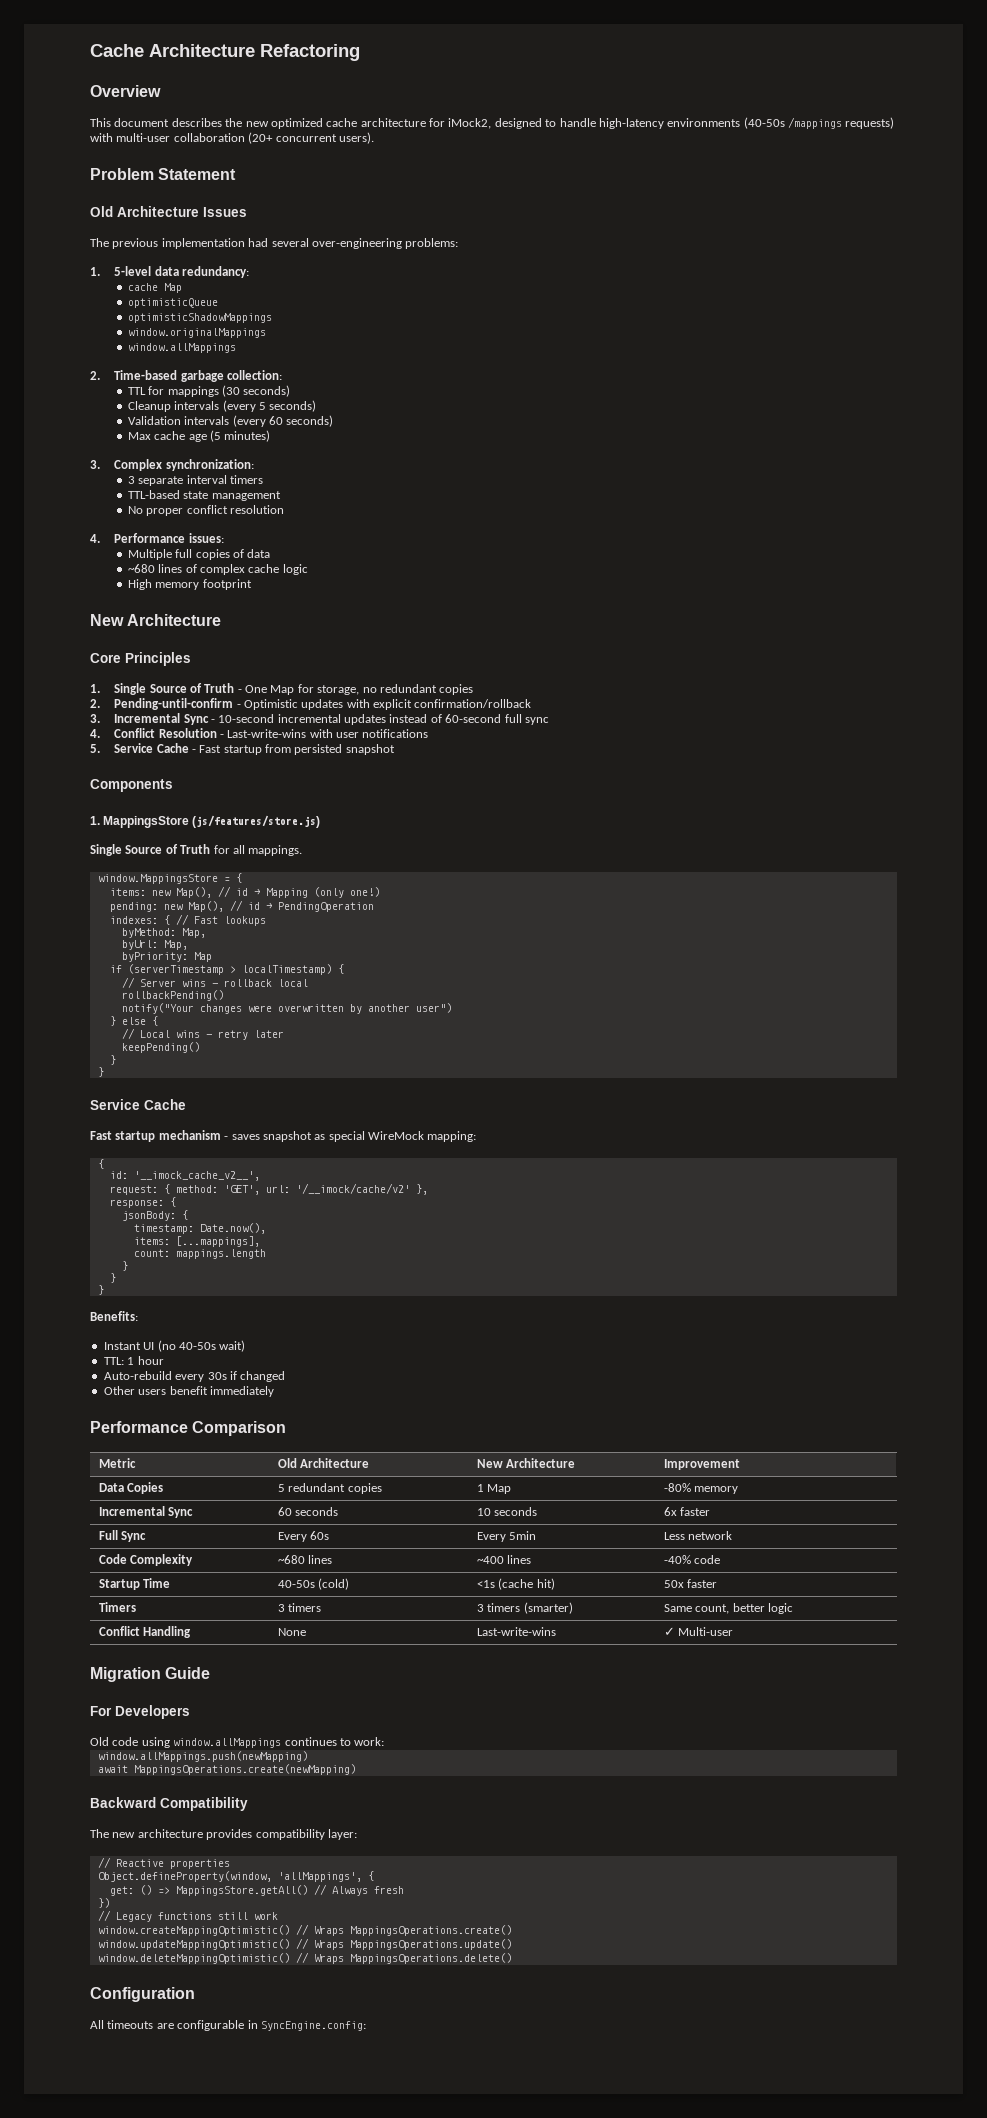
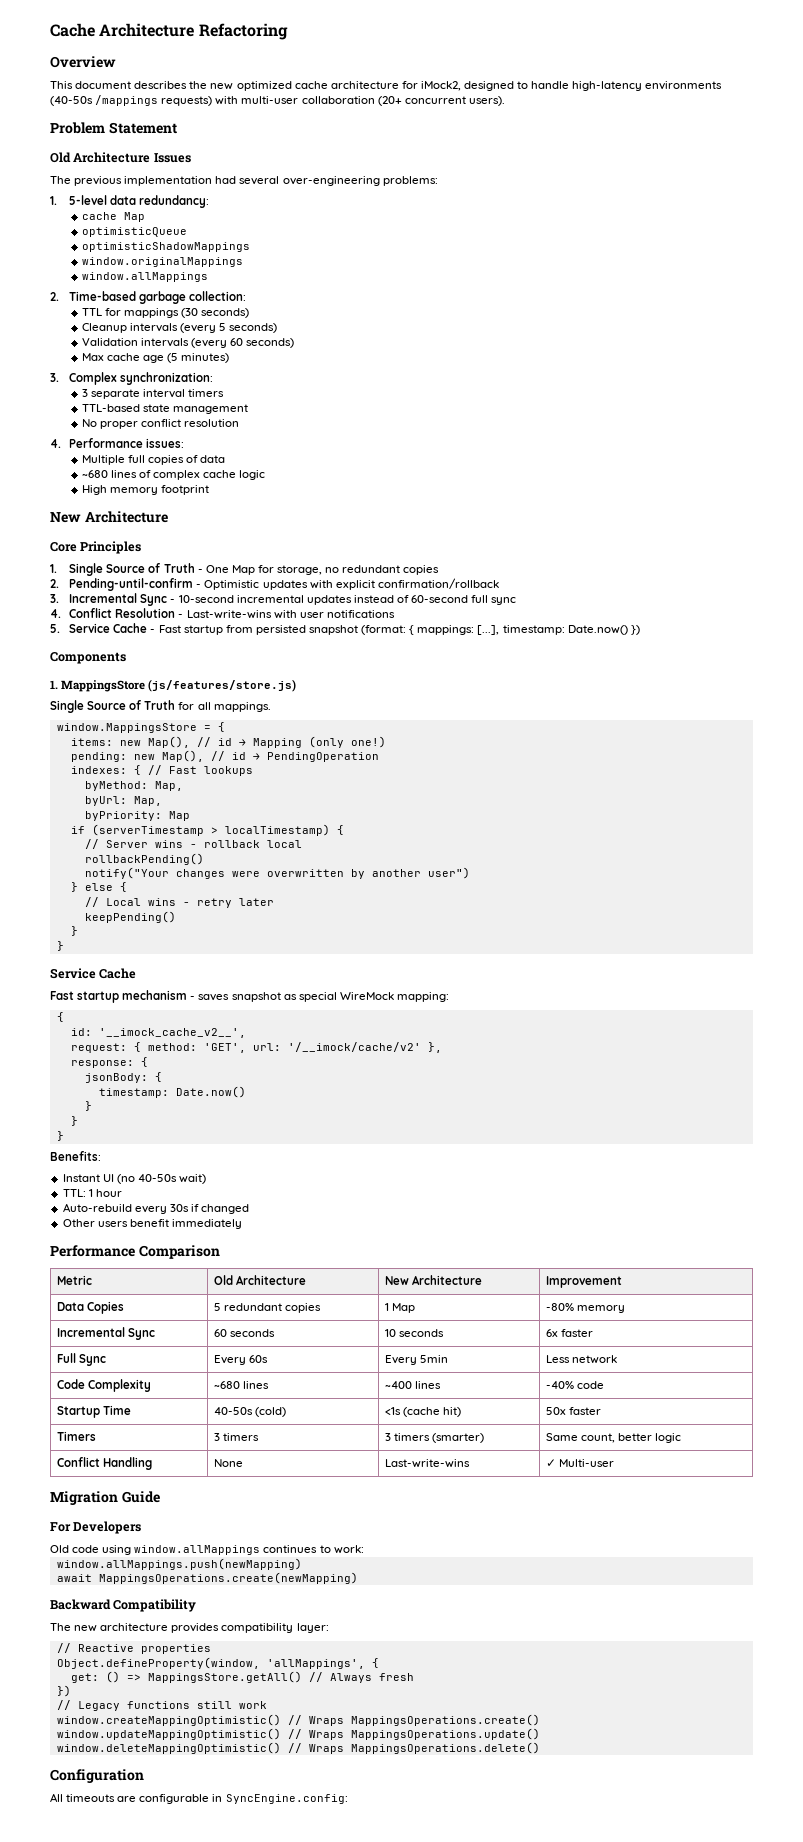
- 5. Service Cache - Fast startup from persisted snapshot
+ 5. Service Cache - Fast startup from persisted snapshot (format: { mappings: [...], timestamp: Date.now() })
  jsonBody: {
- timestamp: Date.now(),
- items: [...mappings],
- count: mappings.length
+ timestamp: Date.now()

